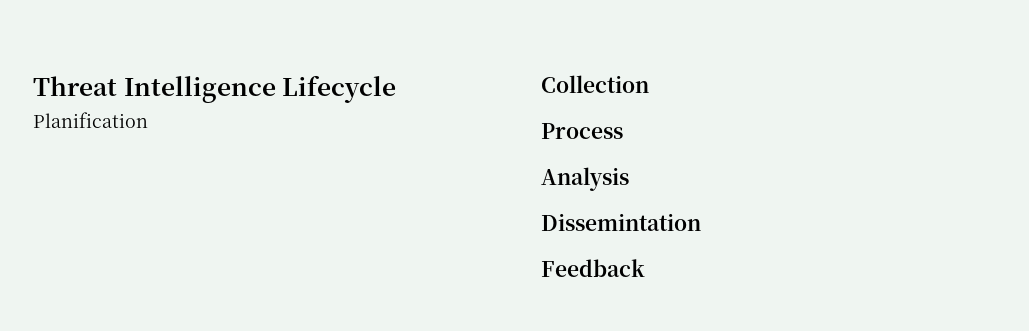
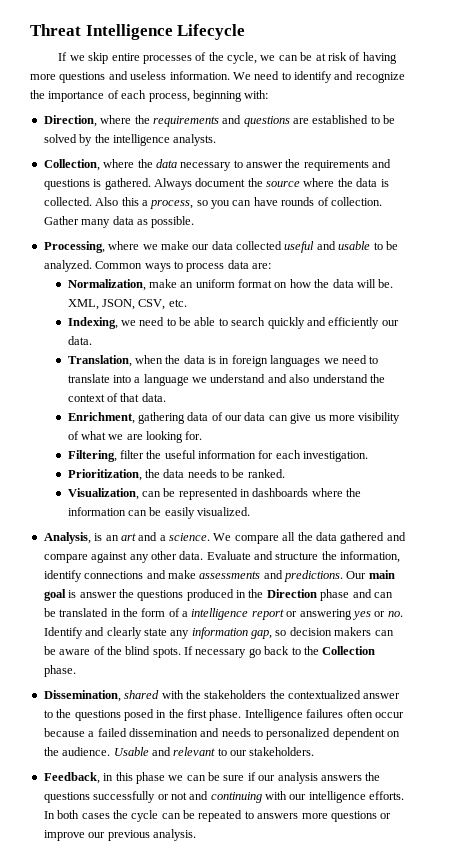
- Planification
- Collection
- Process
- Analysis
- Dissemintation
- Feedback
+ If we skip entire processes of the cycle, we can be at risk of having more questions and useless information. We need to identify and recognize the importance of each process, beginning with:
+ Direction, where the requirements and questions are established to be solved by the intelligence analysts.
+ Collection, where the data necessary to answer the requirements and questions is gathered. Always document the source where the data is collected. Also this a process, so you can have rounds of collection. Gather many data as possible.
+ Processing, where we make our data collected useful and usable to be analyzed. Common ways to process data are:
+ Normalization, make an uniform format on how the data will be. XML, JSON, CSV, etc.
+ Indexing, we need to be able to search quickly and efficiently our data.
+ Translation, when the data is in foreign languages we need to translate into a language we understand and also understand the context of that data.
+ Enrichment, gathering data of our data can give us more visibility of what we are looking for.
+ Filtering, filter the useful information for each investigation.
+ Prioritization, the data needs to be ranked.
+ Visualization, can be represented in dashboards where the information can be easily visualized.
+ Analysis, is an art and a science. We compare all the data gathered and compare against any other data. Evaluate and structure the information, identify connections and make assessments and predictions. Our main goal is answer the questions produced in the Direction phase and can be translated in the form of a intelligence report or answering yes or no. Identify and clearly state any information gap, so decision makers can be aware of the blind spots. If necessary go back to the Collection phase.
+ Dissemination, shared with the stakeholders the contextualized answer to the questions posed in the first phase. Intelligence failures often occur because a failed dissemination and needs to personalized dependent on the audience. Usable and relevant to our stakeholders.
+ Feedback, in this phase we can be sure if our analysis answers the questions successfully or not and continuing with our intelligence efforts. In both cases the cycle can be repeated to answers more questions or improve our previous analysis.

